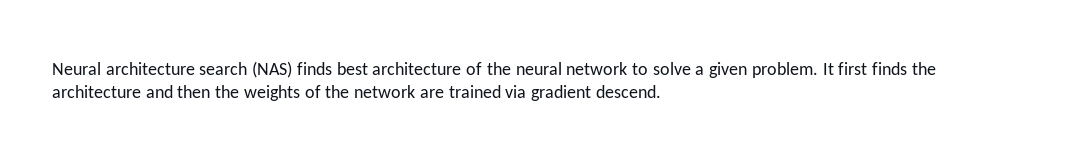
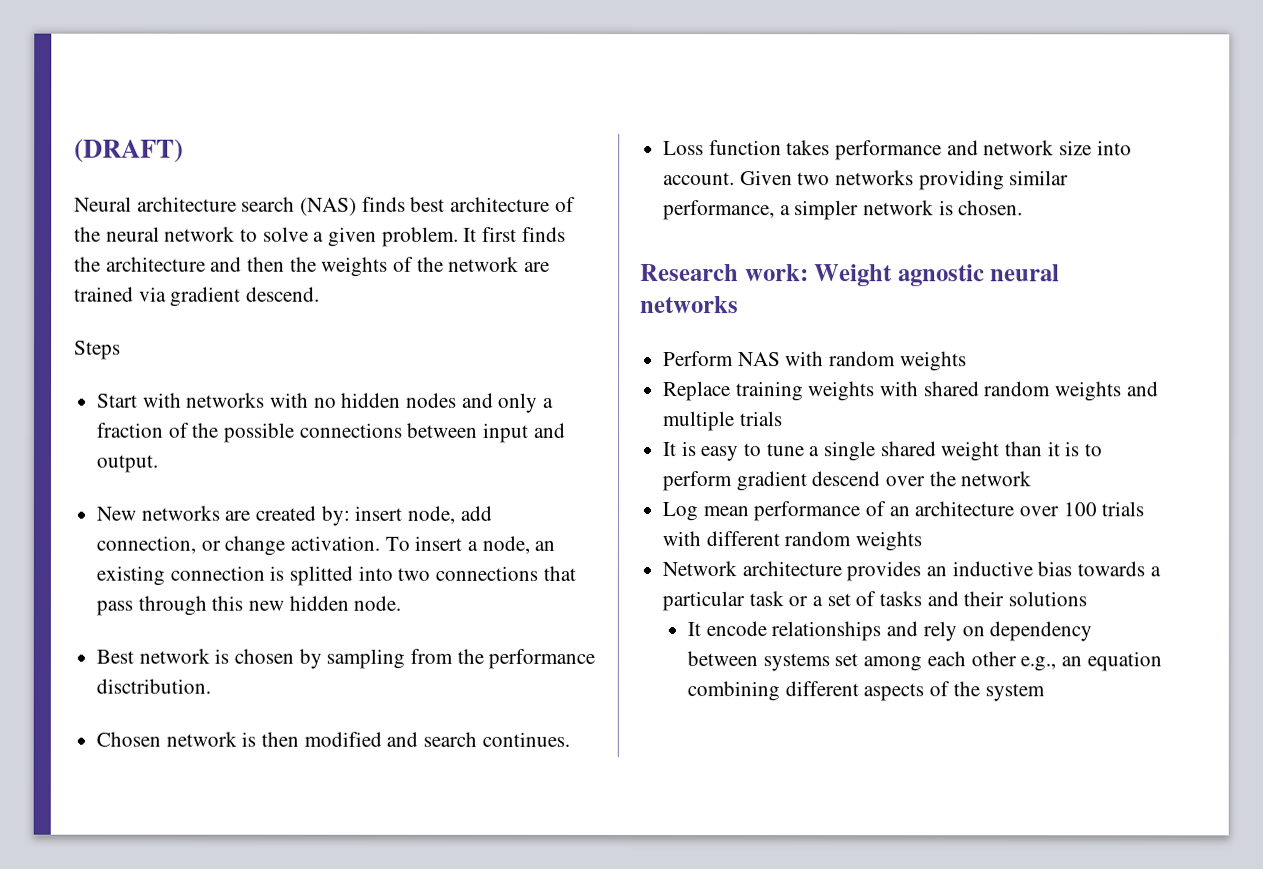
+ (DRAFT)
+ Steps
+ Start with networks with no hidden nodes and only a fraction of the possible connections between input and output.
+ New networks are created by: insert node, add connection, or change activation. To insert a node, an existing connection is splitted into two connections that pass through this new hidden node.
+ Best network is chosen by sampling from the performance disctribution.
+ Chosen network is then modified and search continues.
+ Loss function takes performance and network size into account. Given two networks providing similar performance, a simpler network is chosen.
+ Research work: Weight agnostic neural networks
+ Perform NAS with random weights
+ Replace training weights with shared random weights and multiple trials
+ It is easy to tune a single shared weight than it is to perform gradient descend over the network
+ Log mean performance of an architecture over 100 trials with different random weights
+ Network architecture provides an inductive bias towards a particular task or a set of tasks and their solutions
+ It encode relationships and rely on dependency between systems set among each other e.g., an equation combining different aspects of the system

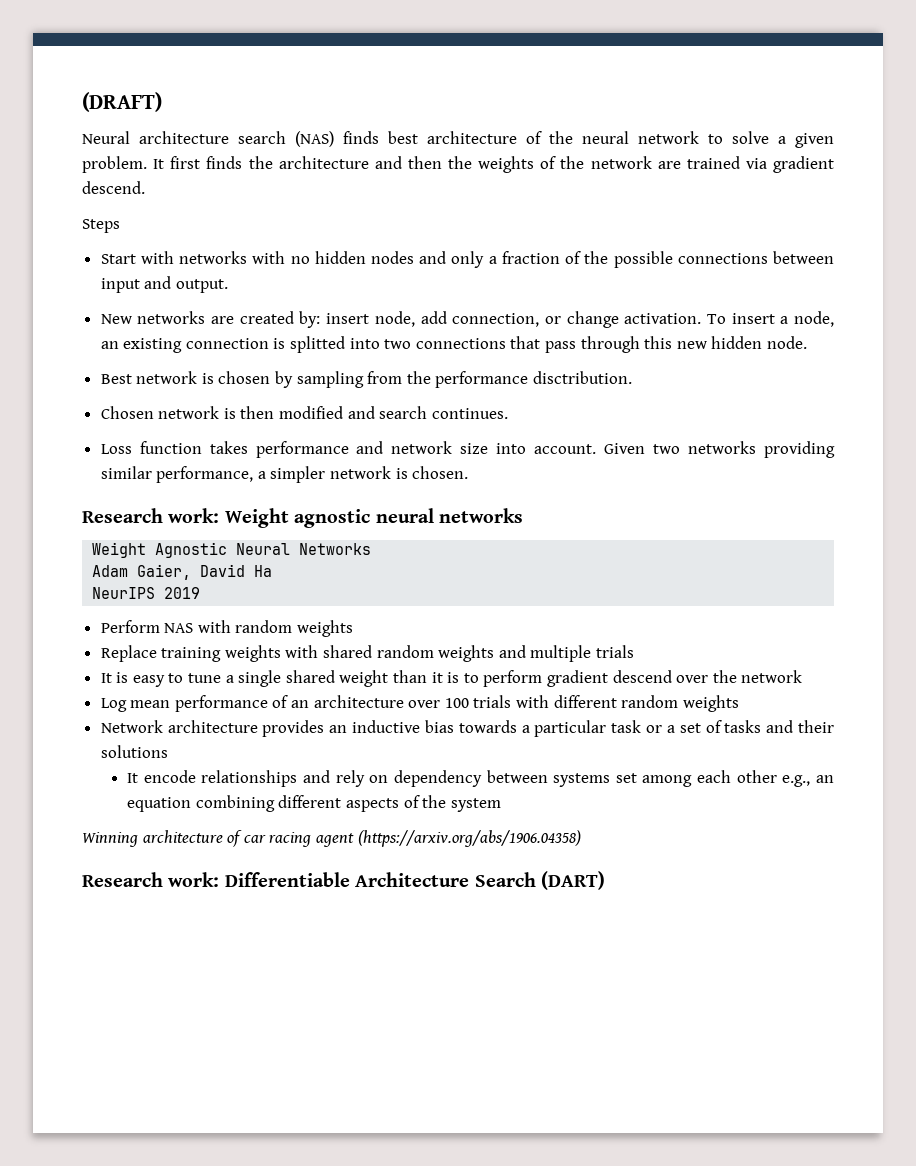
+ Weight Agnostic Neural Networks
+ Adam Gaier, David Ha
+ NeurIPS 2019
+ Winning architecture of car racing agent (https://arxiv.org/abs/1906.04358)
+ Research work: Differentiable Architecture Search (DART)

